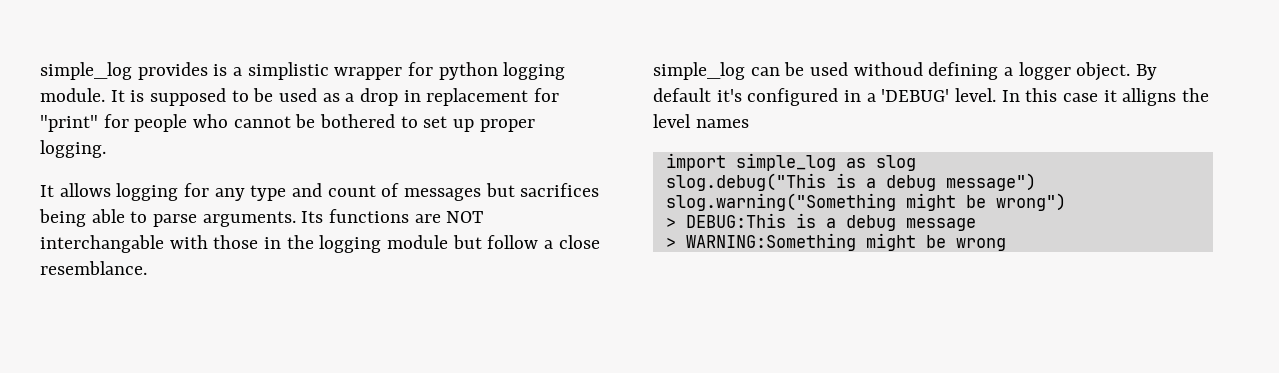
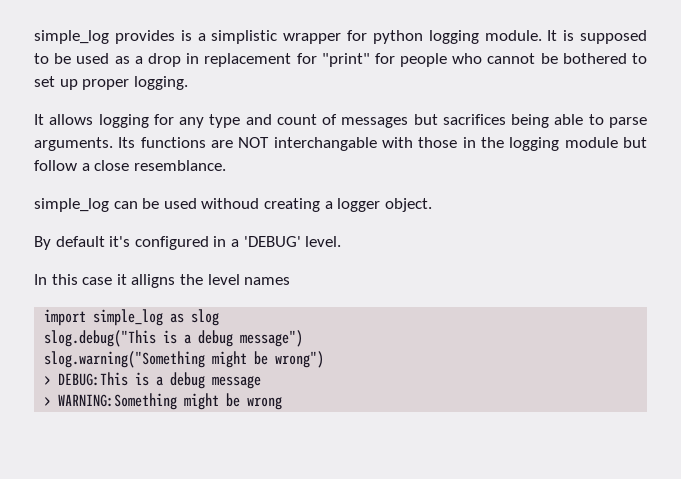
- simple_log can be used withoud defining a logger object. By default it's configured in a 'DEBUG' level. In this case it alligns the level names
+ simple_log can be used withoud creating a logger object.
+ By default it's configured in a 'DEBUG' level.
+ In this case it alligns the level names

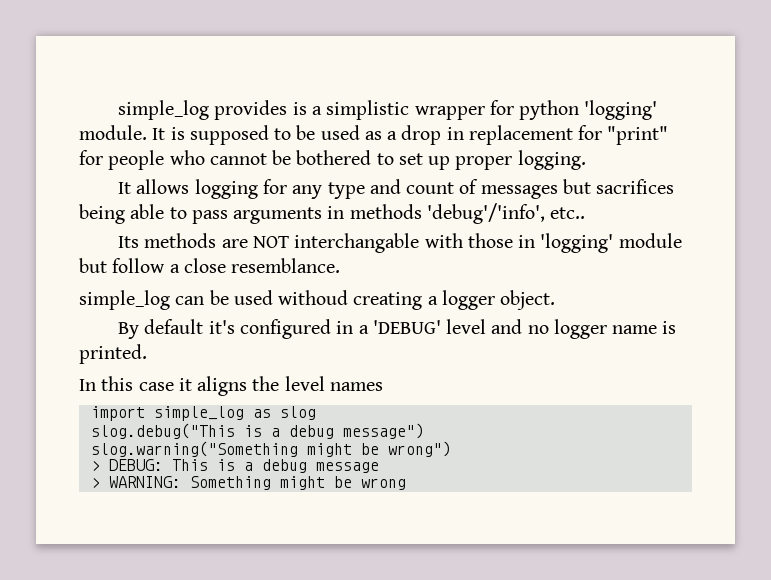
- simple_log provides is a simplistic wrapper for python logging module.
+ simple_log provides is a simplistic wrapper for python 'logging' module.
- It allows logging for any type and count of messages but sacrifices being able to parse arguments. Its functions are NOT interchangable with those in the logging module but follow a close resemblance.
+ It allows logging for any type and count of messages but sacrifices being able to pass arguments in methods 'debug'/'info', etc..
+ Its methods are NOT interchangable with those in 'logging' module but follow a close resemblance.
- By default it's configured in a 'DEBUG' level.
+ By default it's configured in a 'DEBUG' level and no logger name is printed.
- In this case it alligns the level names
+ In this case it aligns the level names
- > DEBUG:This is a debug message
+ > DEBUG: This is a debug message
- > WARNING:Something might be wrong
+ > WARNING: Something might be wrong

